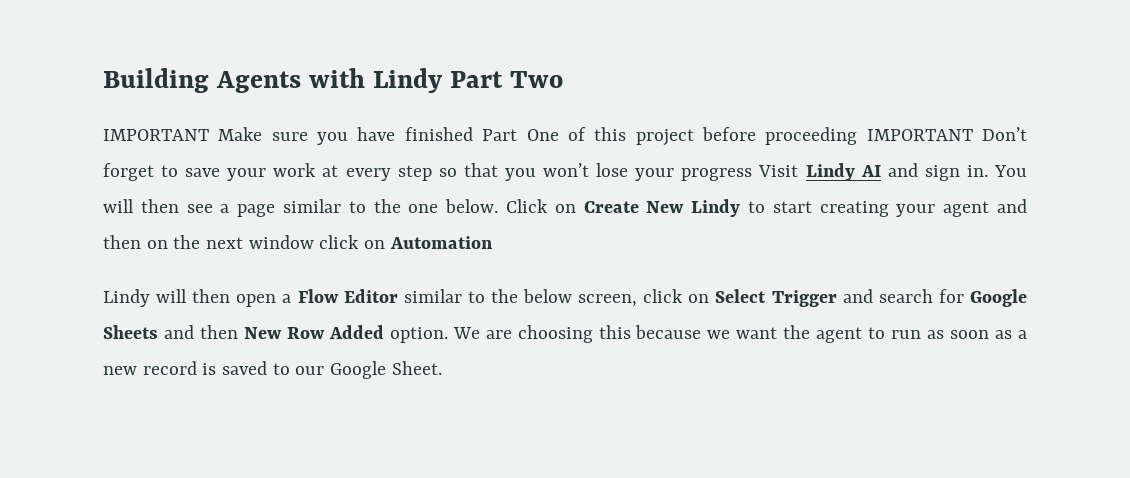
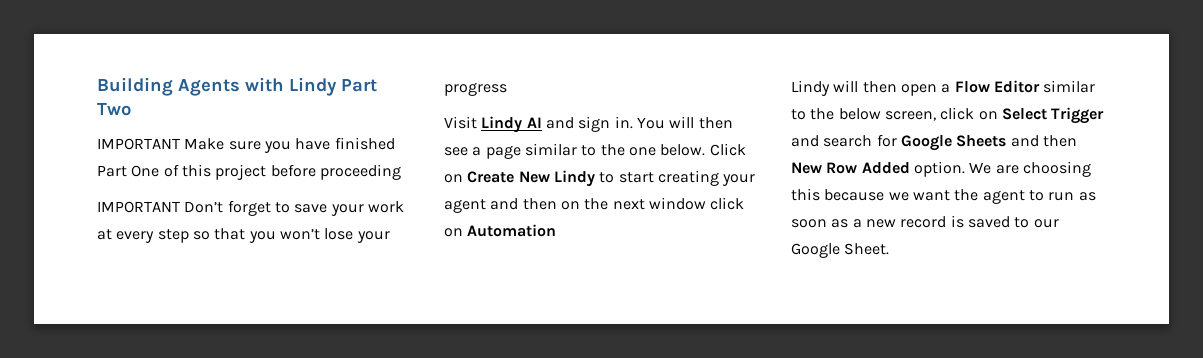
- IMPORTANT Make sure you have finished Part One of this project before proceeding IMPORTANT Don’t forget to save your work at every step so that you won’t lose your progress Visit Lindy AI and sign in.
+ IMPORTANT Make sure you have finished Part One of this project before proceeding
+ IMPORTANT Don’t forget to save your work at every step so that you won’t lose your progress
+ Visit Lindy AI and sign in.

